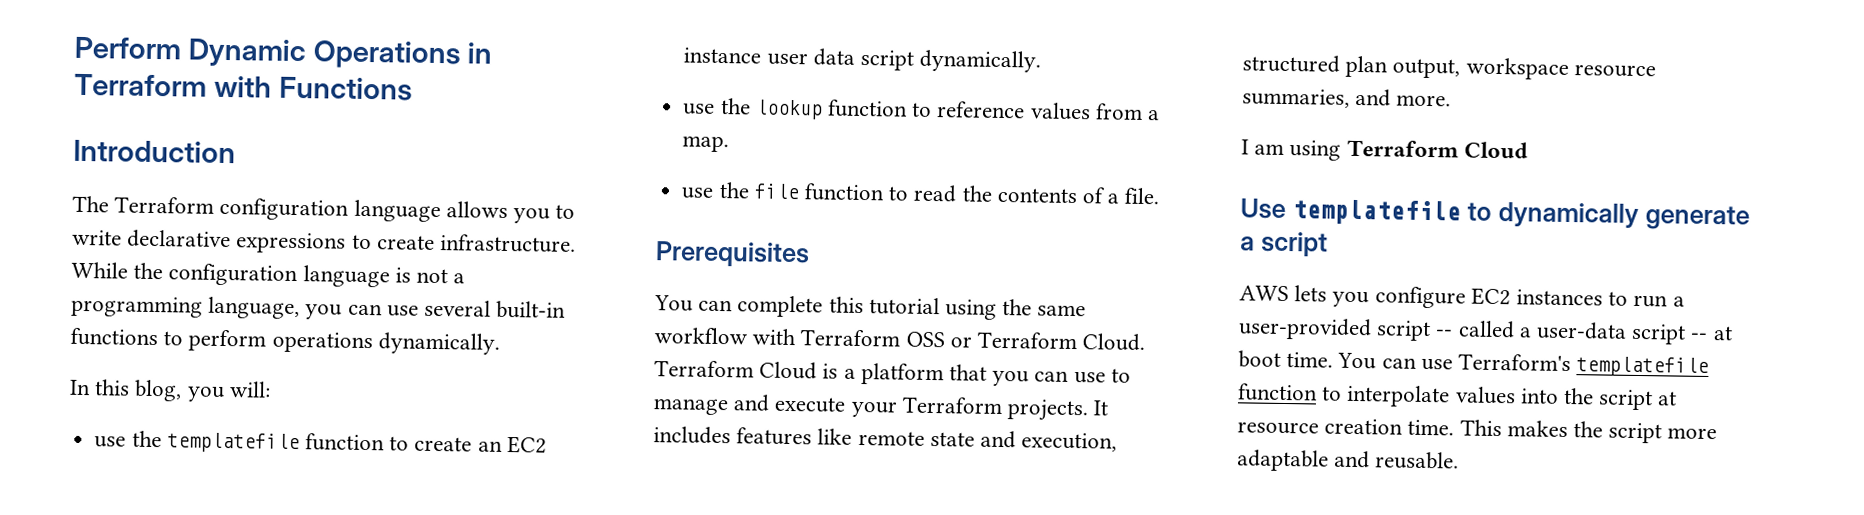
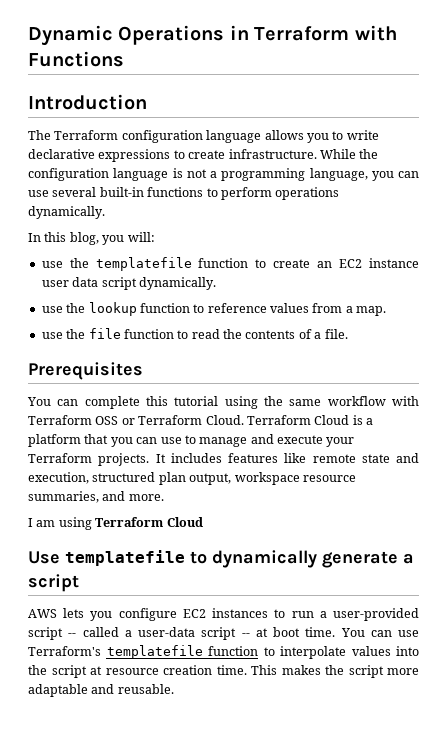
- Perform Dynamic Operations in Terraform with Functions
+ Dynamic Operations in Terraform with Functions

